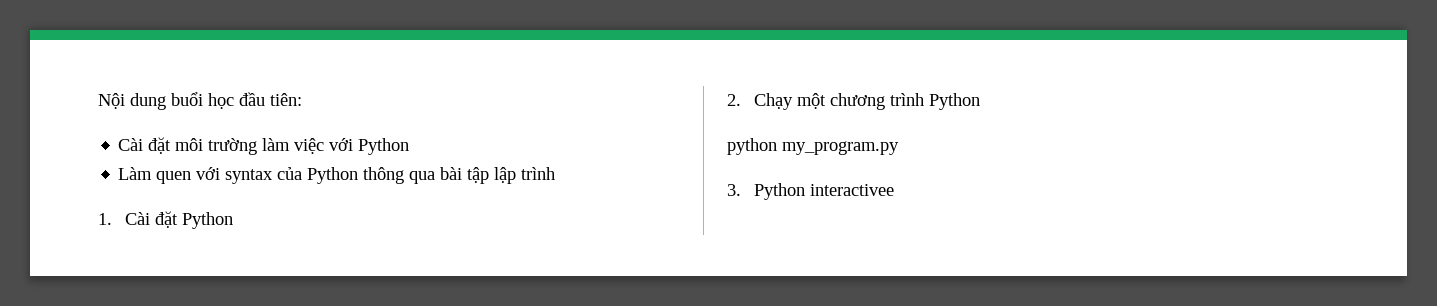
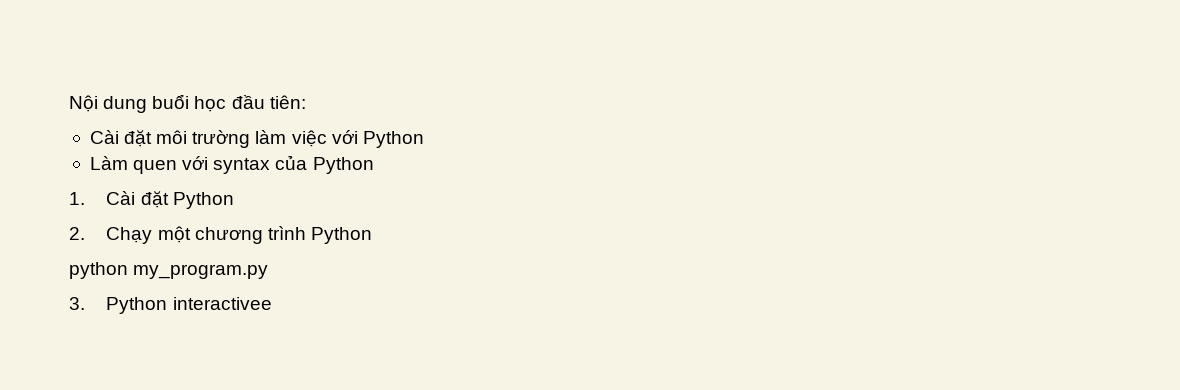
- Làm quen với syntax của Python thông qua bài tập lập trình
+ Làm quen với syntax của Python

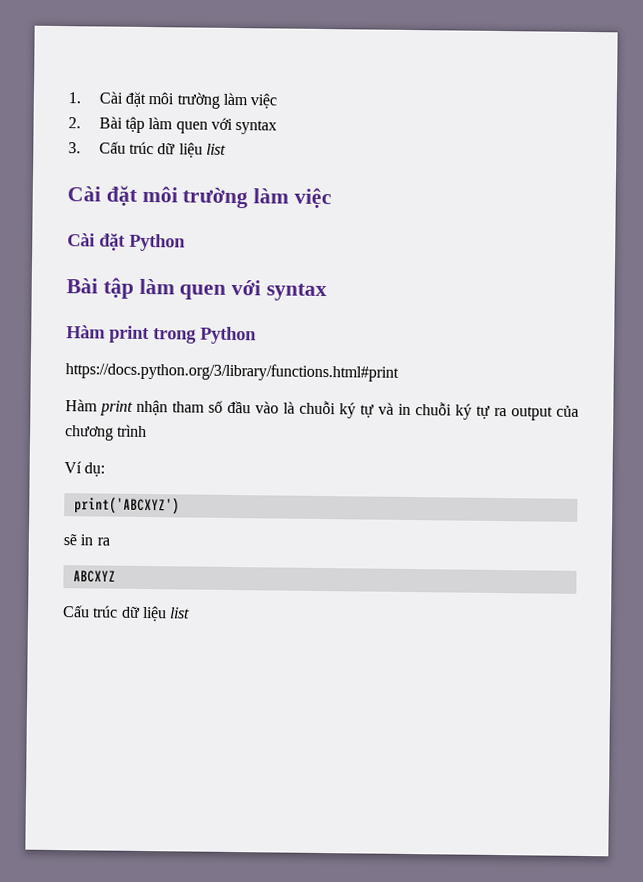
- Nội dung buổi học đầu tiên:
- Cài đặt môi trường làm việc với Python
- Làm quen với syntax của Python
- 1. Cài đặt Python
- 2. Chạy một chương trình Python
- python my_program.py
- 3. Python interactivee
+ 1. Cài đặt môi trường làm việc
+ 2. Bài tập làm quen với syntax
+ 3. Cấu trúc dữ liệu list
+ Cài đặt môi trường làm việc
+ Cài đặt Python
+ Bài tập làm quen với syntax
+ Hàm print trong Python
+ https://docs.python.org/3/library/functions.html#print
+ Hàm print nhận tham số đầu vào là chuỗi ký tự và in chuỗi ký tự ra output của chương trình
+ Ví dụ:
+ print('ABCXYZ')
+ sẽ in ra
+ ABCXYZ
+ Cấu trúc dữ liệu list

